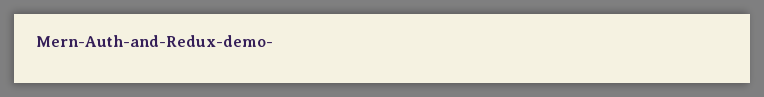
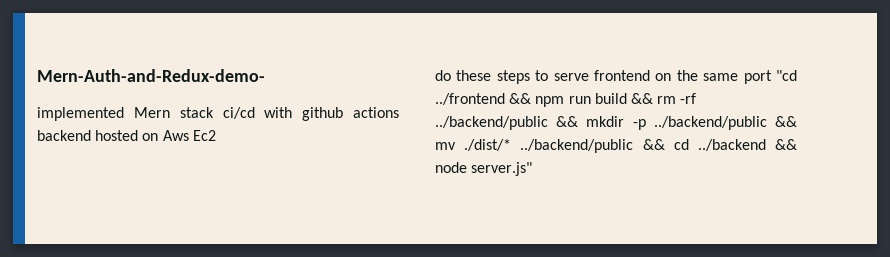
+ implemented Mern stack ci/cd with github actions backend hosted on Aws Ec2
+ do these steps to serve frontend on the same port "cd ../frontend && npm run build && rm -rf ../backend/public && mkdir -p ../backend/public && mv ./dist/* ../backend/public && cd ../backend && node server.js"

